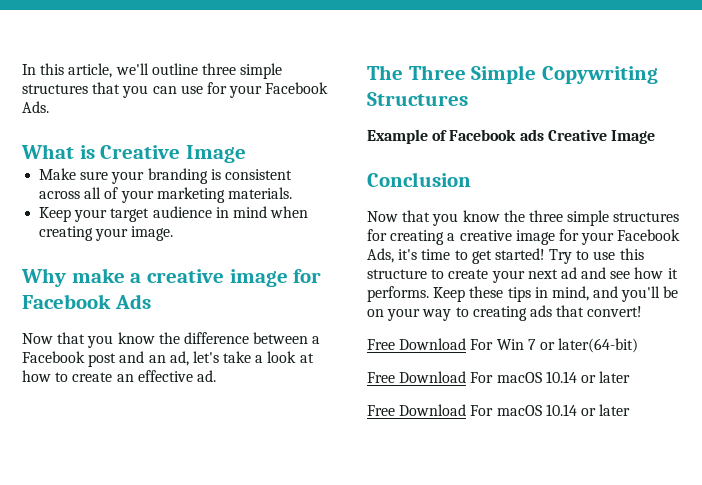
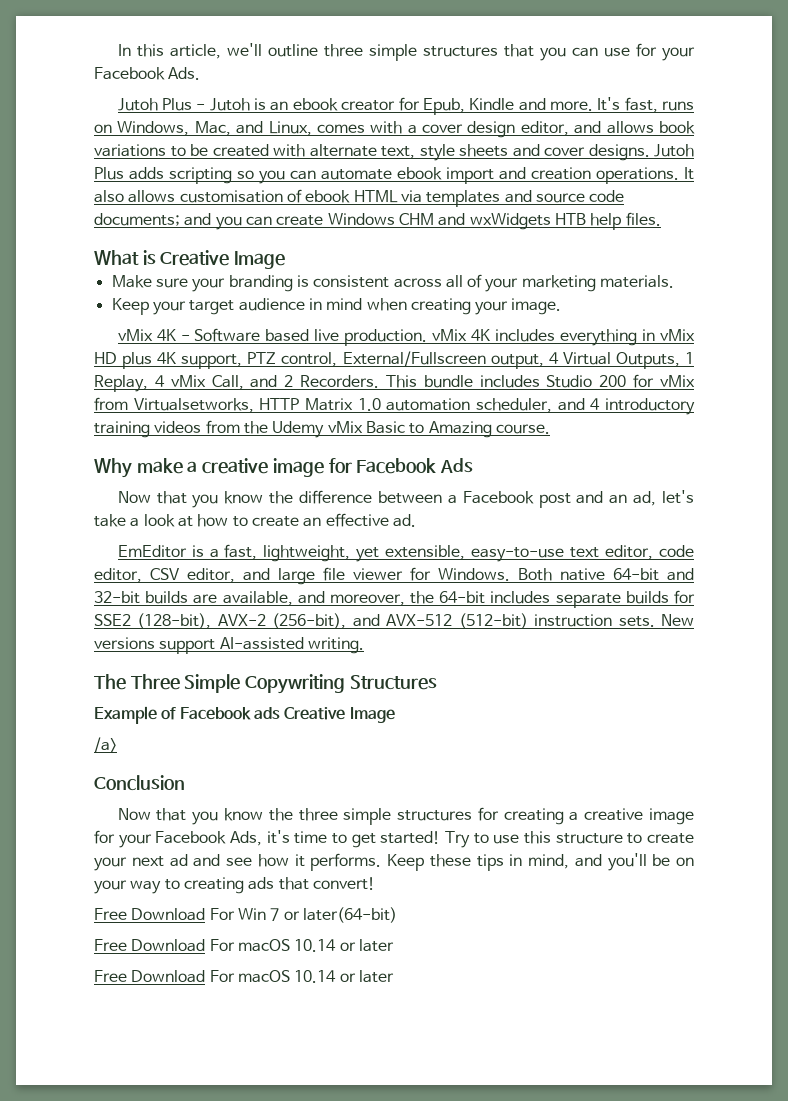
+ Jutoh Plus - Jutoh is an ebook creator for Epub, Kindle and more. It's fast, runs on Windows, Mac, and Linux, comes with a cover design editor, and allows book variations to be created with alternate text, style sheets and cover designs. Jutoh Plus adds scripting so you can automate ebook import and creation operations. It also allows customisation of ebook HTML via templates and source code documents; and you can create Windows CHM and wxWidgets HTB help files.
+ vMix 4K - Software based live production. vMix 4K includes everything in vMix HD plus 4K support, PTZ control, External/Fullscreen output, 4 Virtual Outputs, 1 Replay, 4 vMix Call, and 2 Recorders. This bundle includes Studio 200 for vMix from Virtualsetworks, HTTP Matrix 1.0 automation scheduler, and 4 introductory training videos from the Udemy vMix Basic to Amazing course.
+ EmEditor is a fast, lightweight, yet extensible, easy-to-use text editor, code editor, CSV editor, and large file viewer for Windows. Both native 64-bit and 32-bit builds are available, and moreover, the 64-bit includes separate builds for SSE2 (128-bit), AVX-2 (256-bit), and AVX-512 (512-bit) instruction sets. New versions support AI-assisted writing.
+ /a>

